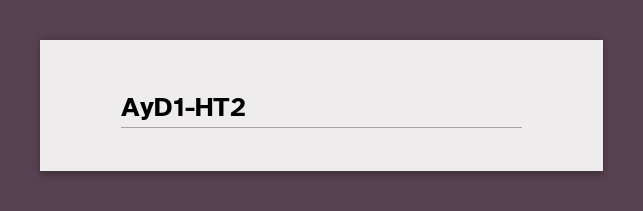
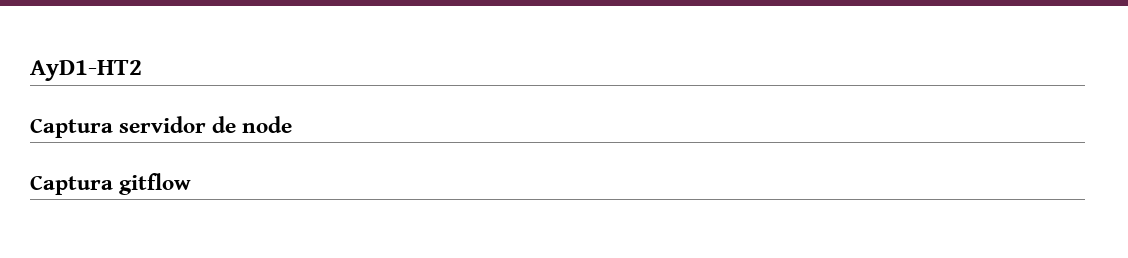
+ Captura servidor de node
+ Captura gitflow

